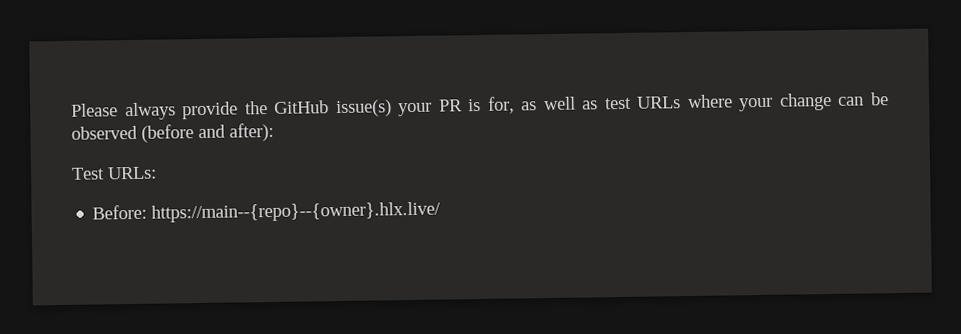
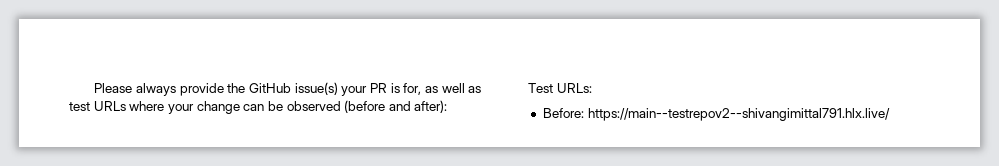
- Before: https://main--{repo}--{owner}.hlx.live/
+ Before: https://main--testrepov2--shivangimittal791.hlx.live/

